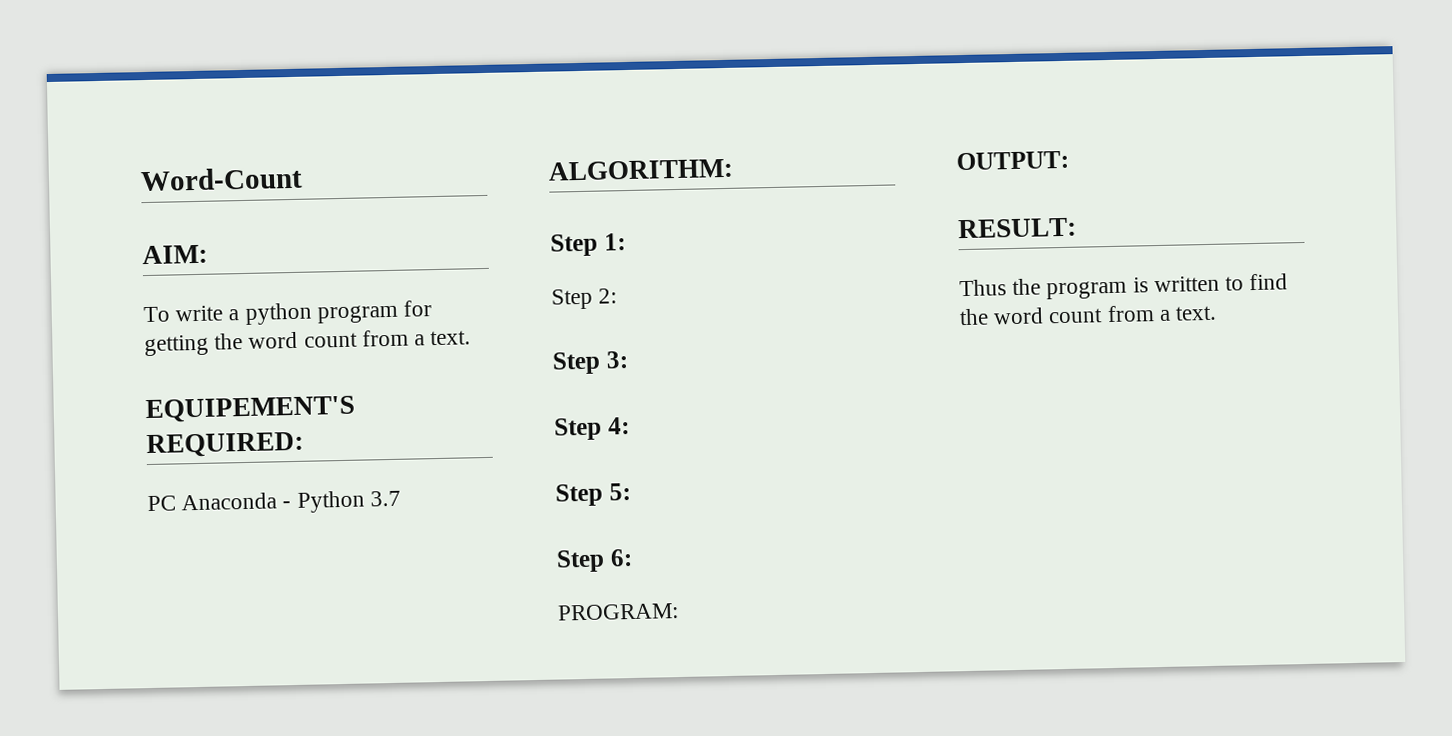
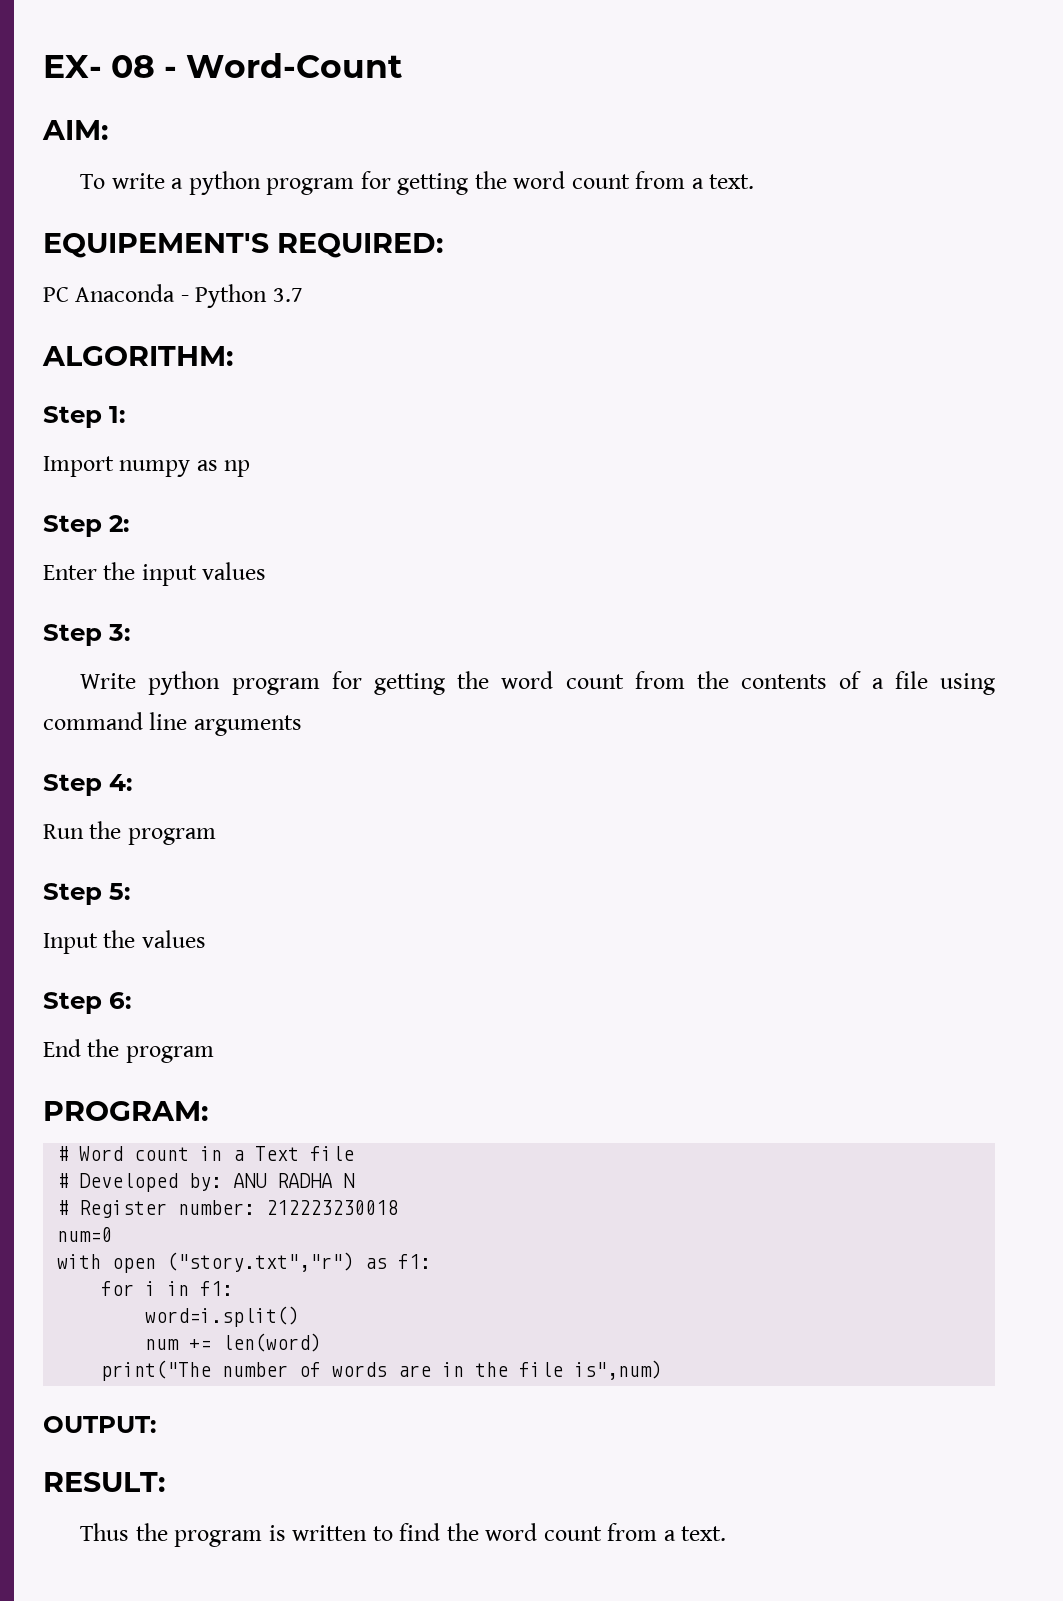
- Word-Count
+ EX- 08 - Word-Count
+ Import numpy as np
  Step 2:
+ Enter the input values
  Step 3:
+ Write python program for getting the word count from the contents of a file using command line arguments
+ Run the program
+ Input the values
+ End the program
  PROGRAM:
+ # Word count in a Text file
+ # Developed by: ANU RADHA N
+ # Register number: 212223230018
+ num=0
+ with open ("story.txt","r") as f1:
+ for i in f1:
+ word=i.split()
+ num += len(word)
+ print("The number of words are in the file is",num)

